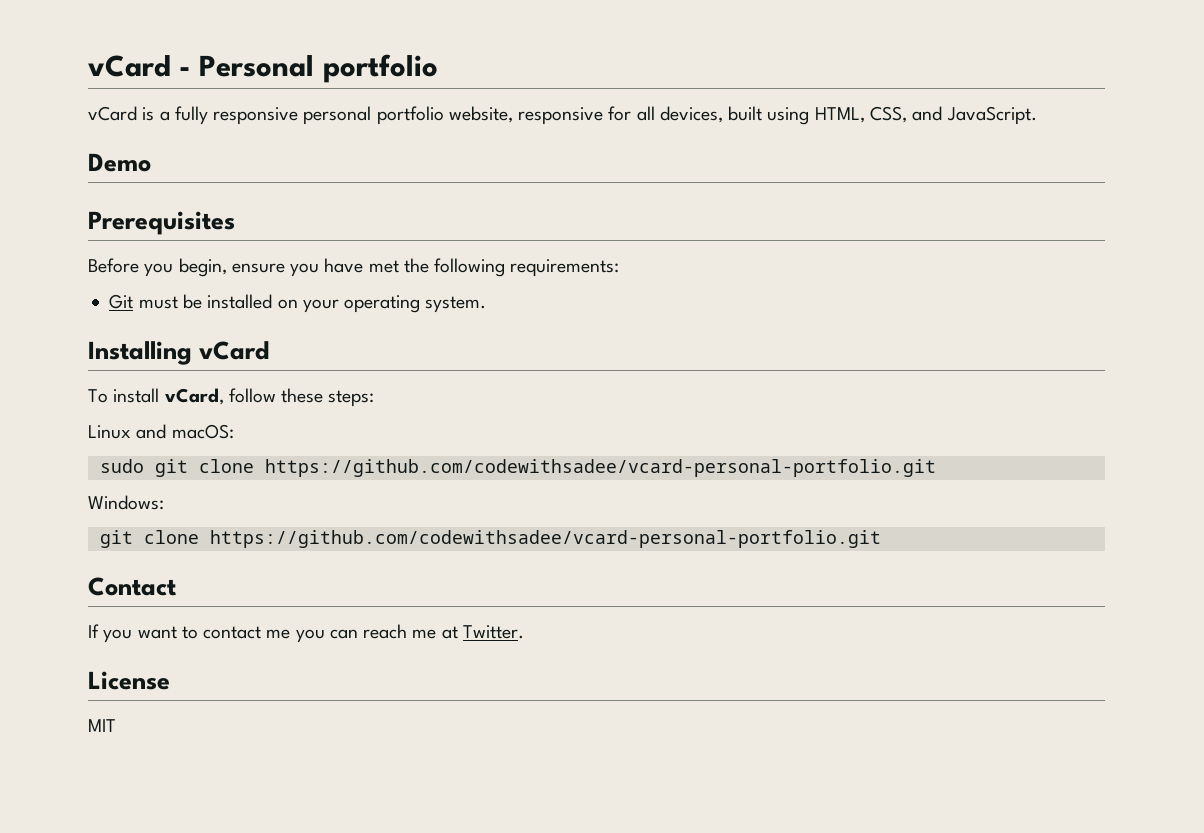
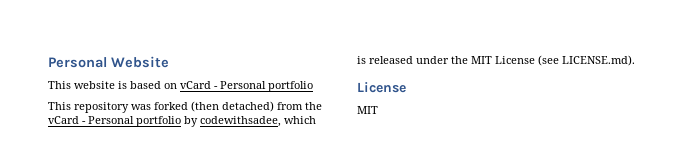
- vCard - Personal portfolio
- vCard is a fully responsive personal portfolio website, responsive for all devices, built using HTML, CSS, and JavaScript.
- Demo
- Prerequisites
- Before you begin, ensure you have met the following requirements:
- Git must be installed on your operating system.
- Installing vCard
- To install vCard, follow these steps:
- Linux and macOS:
- sudo git clone https://github.com/codewithsadee/vcard-personal-portfolio.git
- Windows:
- git clone https://github.com/codewithsadee/vcard-personal-portfolio.git
- Contact
- If you want to contact me you can reach me at Twitter.
+ Personal Website
+ This website is based on vCard - Personal portfolio
+ This repository was forked (then detached) from the vCard - Personal portfolio by codewithsadee, which is released under the MIT License (see LICENSE.md).

